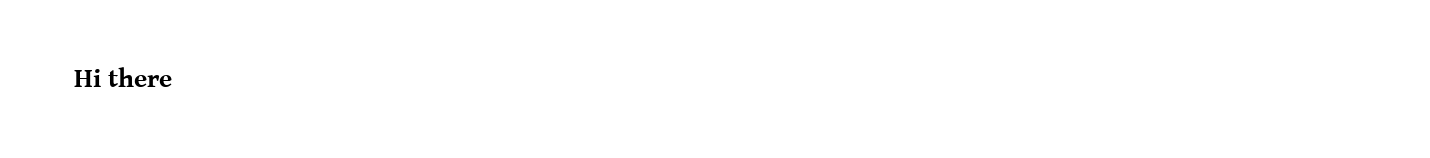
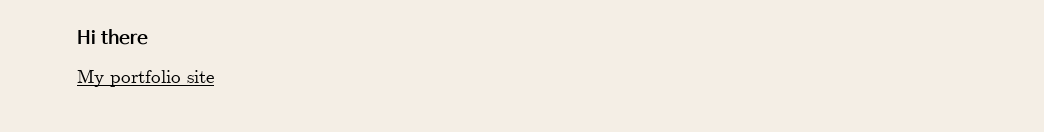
+ My portfolio site

